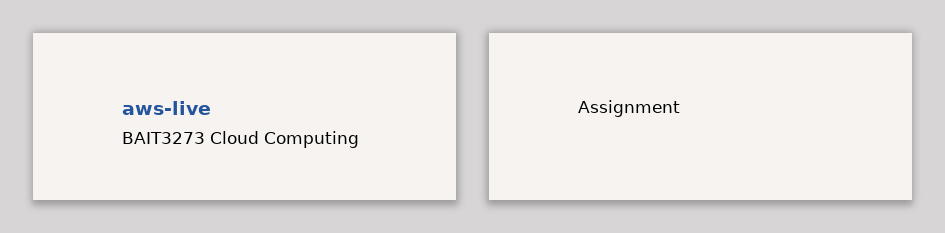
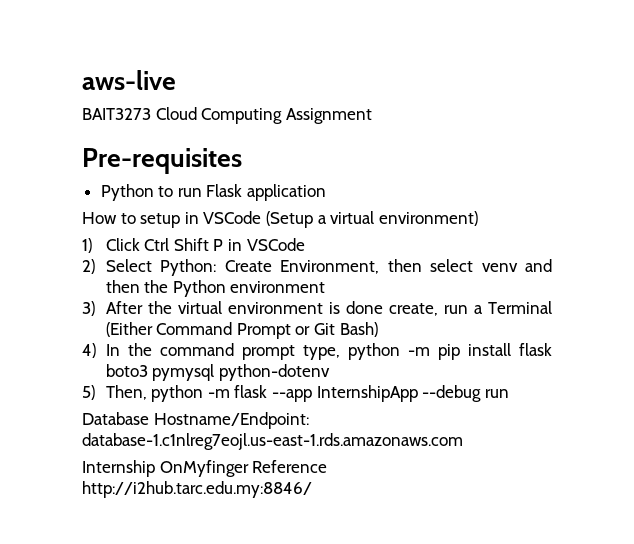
+ Pre-requisites
+ Python to run Flask application
+ How to setup in VSCode (Setup a virtual environment)
+ 1) Click Ctrl Shift P in VSCode
+ 2) Select Python: Create Environment, then select venv and then the Python environment
+ 3) After the virtual environment is done create, run a Terminal (Either Command Prompt or Git Bash)
+ 4) In the command prompt type, python -m pip install flask boto3 pymysql python-dotenv
+ 5) Then, python -m flask --app InternshipApp --debug run
+ Database Hostname/Endpoint: database-1.c1nlreg7eojl.us-east-1.rds.amazonaws.com
+ Internship OnMyfinger Reference http://i2hub.tarc.edu.my:8846/

